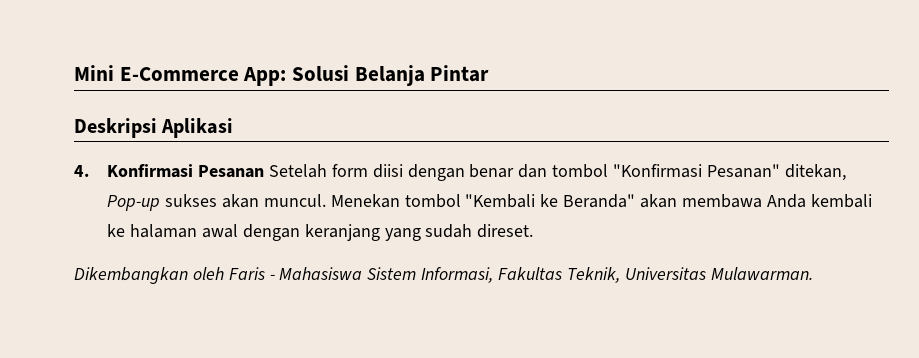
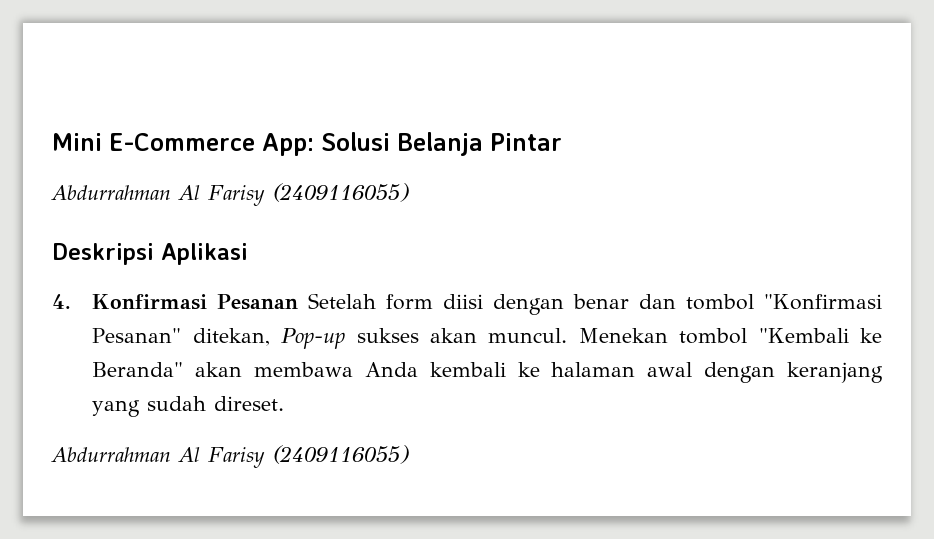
  Mini E-Commerce App: Solusi Belanja Pintar
+ Abdurrahman Al Farisy (2409116055)
  Menekan tombol "Kembali ke Beranda" akan membawa Anda kembali ke halaman awal dengan keranjang yang sudah direset.
- Dikembangkan oleh Faris - Mahasiswa Sistem Informasi, Fakultas Teknik, Universitas Mulawarman.
+ Abdurrahman Al Farisy (2409116055)

